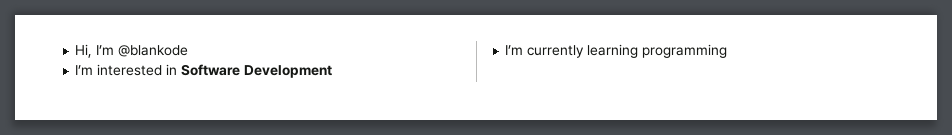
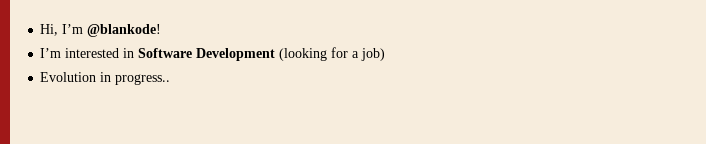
- Hi, I’m @blankode
+ Hi, I’m @blankode!
- I’m interested in Software Development
- I’m currently learning programming
+ I’m interested in Software Development (looking for a job)
+ Evolution in progress..

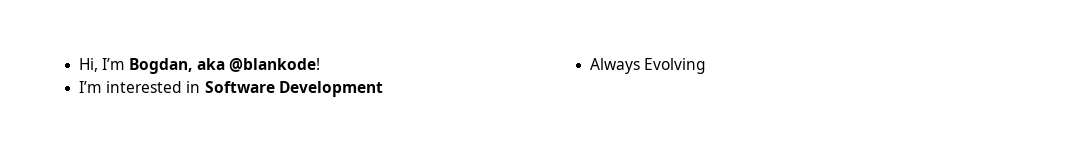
- Hi, I’m @blankode!
+ Hi, I’m Bogdan, aka @blankode!
- I’m interested in Software Development (looking for a job)
- Evolution in progress..
+ I’m interested in Software Development
+ Always Evolving

